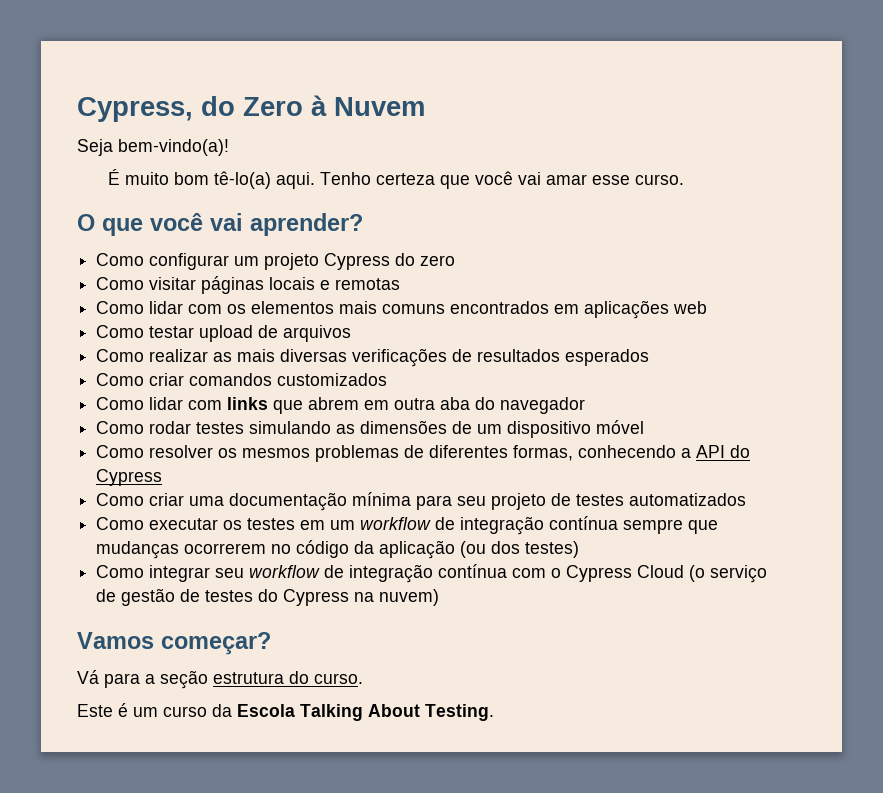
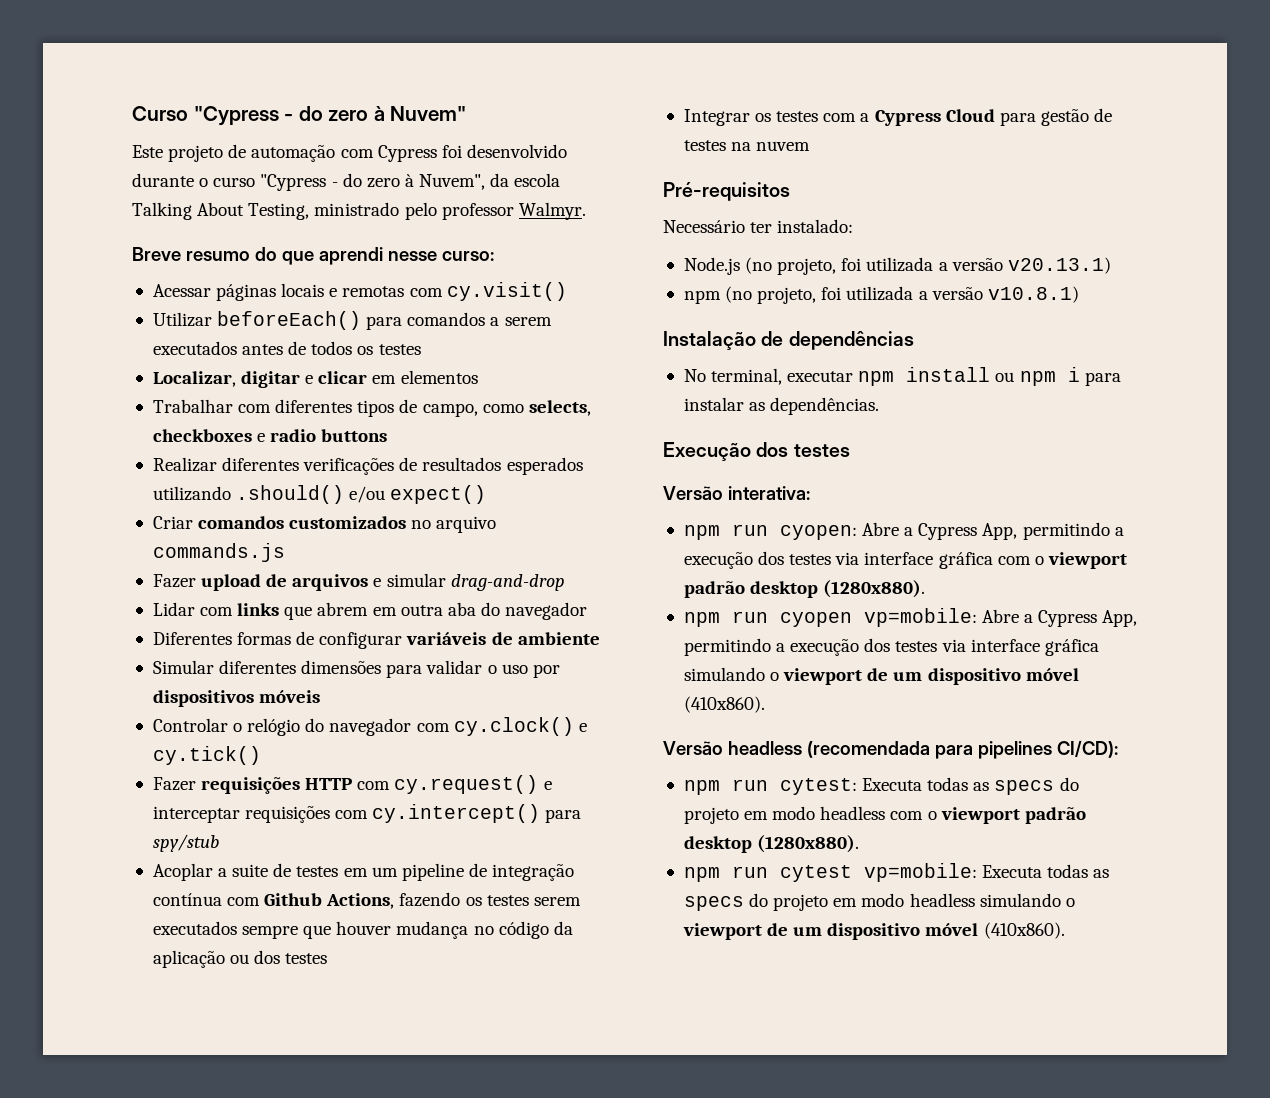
- Cypress, do Zero à Nuvem
- Seja bem-vindo(a)!
- É muito bom tê-lo(a) aqui. Tenho certeza que você vai amar esse curso.
- O que você vai aprender?
- Como configurar um projeto Cypress do zero
- Como visitar páginas locais e remotas
- Como lidar com os elementos mais comuns encontrados em aplicações web
- Como testar upload de arquivos
- Como realizar as mais diversas verificações de resultados esperados
- Como criar comandos customizados
- Como lidar com links que abrem em outra aba do navegador
+ Curso "Cypress - do zero à Nuvem"
+ Este projeto de automação com Cypress foi desenvolvido durante o curso "Cypress - do zero à Nuvem", da escola Talking About Testing, ministrado pelo professor Walmyr.
+ Breve resumo do que aprendi nesse curso:
+ Acessar páginas locais e remotas com cy.visit()
+ Utilizar beforeEach() para comandos a serem executados antes de todos os testes
+ Localizar, digitar e clicar em elementos
+ Trabalhar com diferentes tipos de campo, como selects, checkboxes e radio buttons
+ Realizar diferentes verificações de resultados esperados utilizando .should() e/ou expect()
+ Criar comandos customizados no arquivo commands.js
+ Fazer upload de arquivos e simular drag-and-drop
+ Lidar com links que abrem em outra aba do navegador
- Como rodar testes simulando as dimensões de um dispositivo móvel
- Como resolver os mesmos problemas de diferentes formas, conhecendo a API do Cypress
- Como criar uma documentação mínima para seu projeto de testes automatizados
- Como executar os testes em um workflow de integração contínua sempre que mudanças ocorrerem no código da aplicação (ou dos testes)
- Como integrar seu workflow de integração contínua com o Cypress Cloud (o serviço de gestão de testes do Cypress na nuvem)
- Vamos começar?
- Vá para a seção estrutura do curso.
- Este é um curso da Escola Talking About Testing.
+ Diferentes formas de configurar variáveis de ambiente
+ Simular diferentes dimensões para validar o uso por dispositivos móveis
+ Controlar o relógio do navegador com cy.clock() e cy.tick()
+ Fazer requisições HTTP com cy.request() e interceptar requisições com cy.intercept() para spy/stub
+ Acoplar a suite de testes em um pipeline de integração contínua com Github Actions, fazendo os testes serem executados sempre que houver mudança no código da aplicação ou dos testes
+ Integrar os testes com a Cypress Cloud para gestão de testes na nuvem
+ Pré-requisitos
+ Necessário ter instalado:
+ Node.js (no projeto, foi utilizada a versão v20.13.1)
+ npm (no projeto, foi utilizada a versão v10.8.1)
+ Instalação de dependências
+ No terminal, executar npm install ou npm i para instalar as dependências.
+ Execução dos testes
+ Versão interativa:
+ npm run cyopen: Abre a Cypress App, permitindo a execução dos testes via interface gráfica com o viewport padrão desktop (1280x880).
+ npm run cyopen vp=mobile: Abre a Cypress App, permitindo a execução dos testes via interface gráfica simulando o viewport de um dispositivo móvel (410x860).
+ Versão headless (recomendada para pipelines CI/CD):
+ npm run cytest: Executa todas as specs do projeto em modo headless com o viewport padrão desktop (1280x880).
+ npm run cytest vp=mobile: Executa todas as specs do projeto em modo headless simulando o viewport de um dispositivo móvel (410x860).

